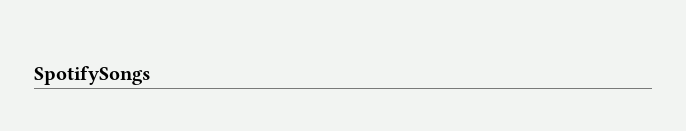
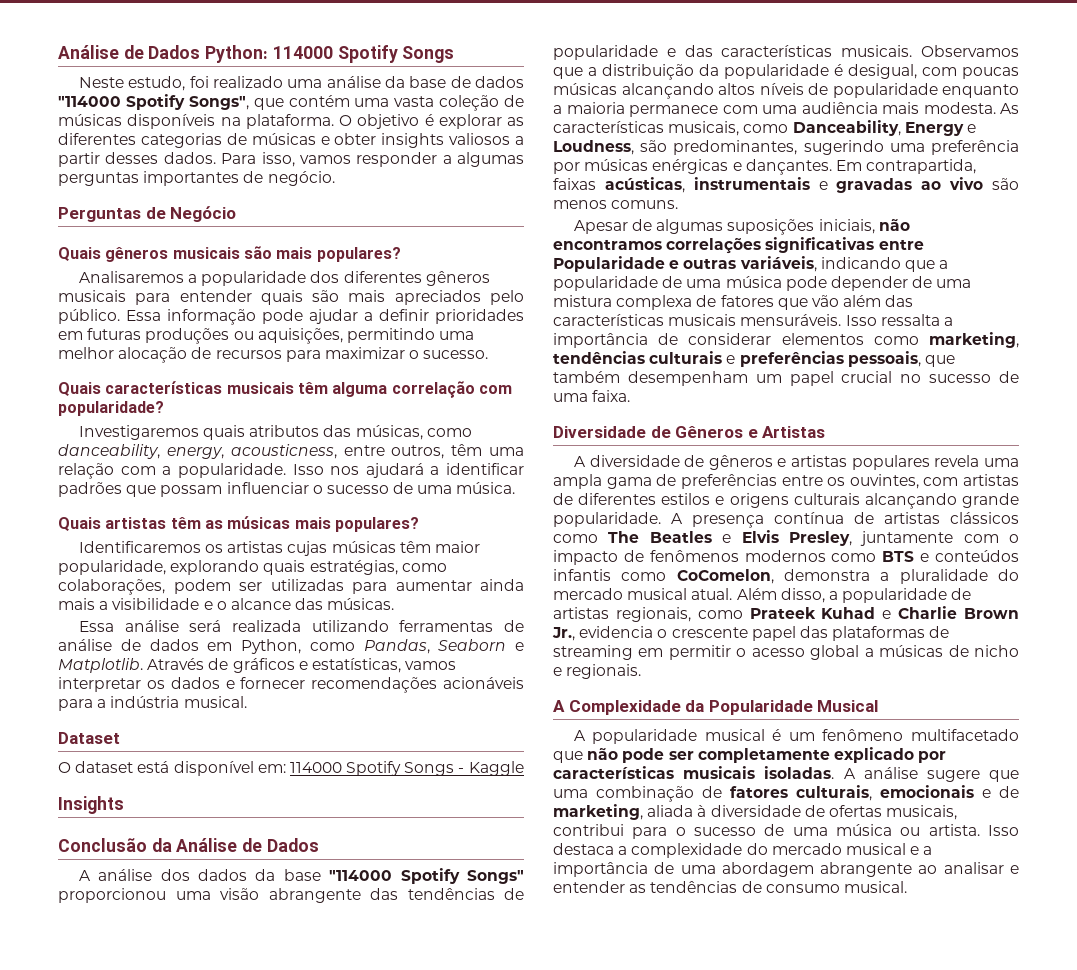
- SpotifySongs
+ Análise de Dados Python: 114000 Spotify Songs
+ Neste estudo, foi realizado uma análise da base de dados "114000 Spotify Songs", que contém uma vasta coleção de músicas disponíveis na plataforma. O objetivo é explorar as diferentes categorias de músicas e obter insights valiosos a partir desses dados. Para isso, vamos responder a algumas perguntas importantes de negócio.
+ Perguntas de Negócio
+ Quais gêneros musicais são mais populares?
+ Analisaremos a popularidade dos diferentes gêneros musicais para entender quais são mais apreciados pelo público. Essa informação pode ajudar a definir prioridades em futuras produções ou aquisições, permitindo uma melhor alocação de recursos para maximizar o sucesso.
+ Quais características musicais têm alguma correlação com popularidade?
+ Investigaremos quais atributos das músicas, como danceability, energy, acousticness, entre outros, têm uma relação com a popularidade. Isso nos ajudará a identificar padrões que possam influenciar o sucesso de uma música.
+ Quais artistas têm as músicas mais populares?
+ Identificaremos os artistas cujas músicas têm maior popularidade, explorando quais estratégias, como colaborações, podem ser utilizadas para aumentar ainda mais a visibilidade e o alcance das músicas.
+ Essa análise será realizada utilizando ferramentas de análise de dados em Python, como Pandas, Seaborn e Matplotlib. Através de gráficos e estatísticas, vamos interpretar os dados e fornecer recomendações acionáveis para a indústria musical.
+ Dataset
+ O dataset está disponível em: 114000 Spotify Songs - Kaggle
+ Insights
+ Conclusão da Análise de Dados
+ A análise dos dados da base "114000 Spotify Songs" proporcionou uma visão abrangente das tendências de popularidade e das características musicais. Observamos que a distribuição da popularidade é desigual, com poucas músicas alcançando altos níveis de popularidade enquanto a maioria permanece com uma audiência mais modesta. As características musicais, como Danceability, Energy e Loudness, são predominantes, sugerindo uma preferência por músicas enérgicas e dançantes. Em contrapartida, faixas acústicas, instrumentais e gravadas ao vivo são menos comuns.
+ Apesar de algumas suposições iniciais, não encontramos correlações significativas entre Popularidade e outras variáveis, indicando que a popularidade de uma música pode depender de uma mistura complexa de fatores que vão além das características musicais mensuráveis. Isso ressalta a importância de considerar elementos como marketing, tendências culturais e preferências pessoais, que também desempenham um papel crucial no sucesso de uma faixa.
+ Diversidade de Gêneros e Artistas
+ A diversidade de gêneros e artistas populares revela uma ampla gama de preferências entre os ouvintes, com artistas de diferentes estilos e origens culturais alcançando grande popularidade. A presença contínua de artistas clássicos como The Beatles e Elvis Presley, juntamente com o impacto de fenômenos modernos como BTS e conteúdos infantis como CoComelon, demonstra a pluralidade do mercado musical atual. Além disso, a popularidade de artistas regionais, como Prateek Kuhad e Charlie Brown Jr., evidencia o crescente papel das plataformas de streaming em permitir o acesso global a músicas de nicho e regionais.
+ A Complexidade da Popularidade Musical
+ A popularidade musical é um fenômeno multifacetado que não pode ser completamente explicado por características musicais isoladas. A análise sugere que uma combinação de fatores culturais, emocionais e de marketing, aliada à diversidade de ofertas musicais, contribui para o sucesso de uma música ou artista. Isso destaca a complexidade do mercado musical e a importância de uma abordagem abrangente ao analisar e entender as tendências de consumo musical.

